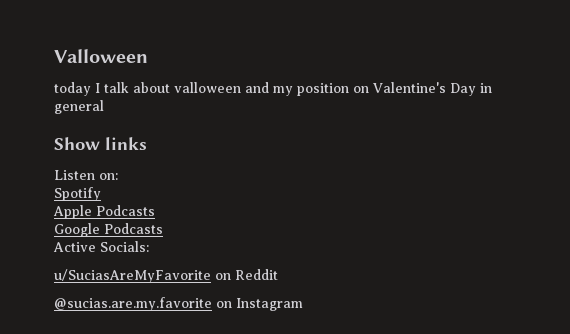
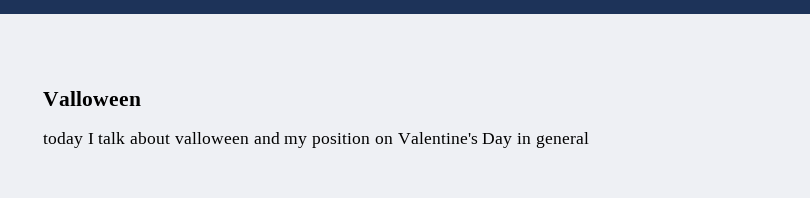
- Show links
- Listen on:
- Spotify
- Apple Podcasts
- Google Podcasts
- Active Socials:
- u/SuciasAreMyFavorite on Reddit
- @sucias.are.my.favorite on Instagram

